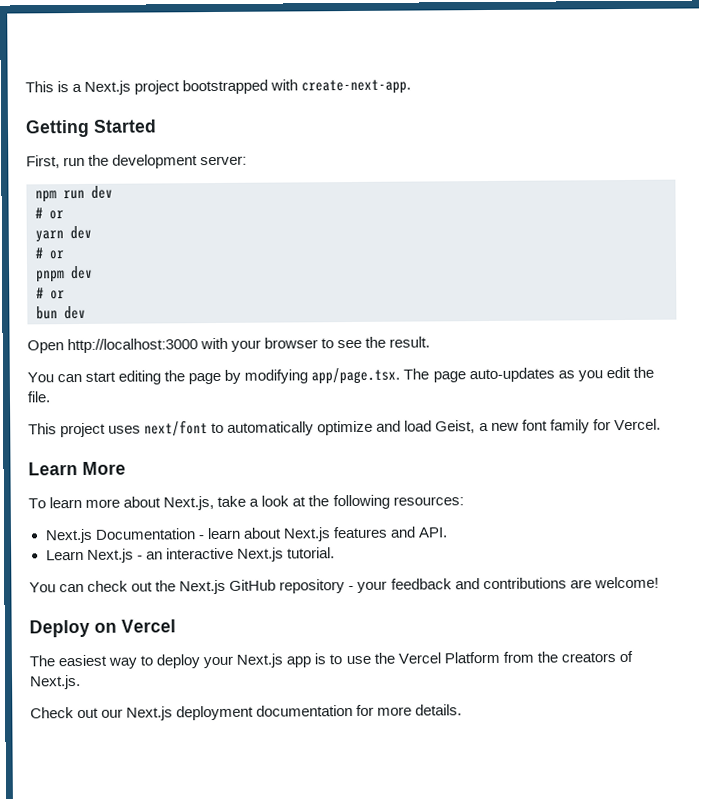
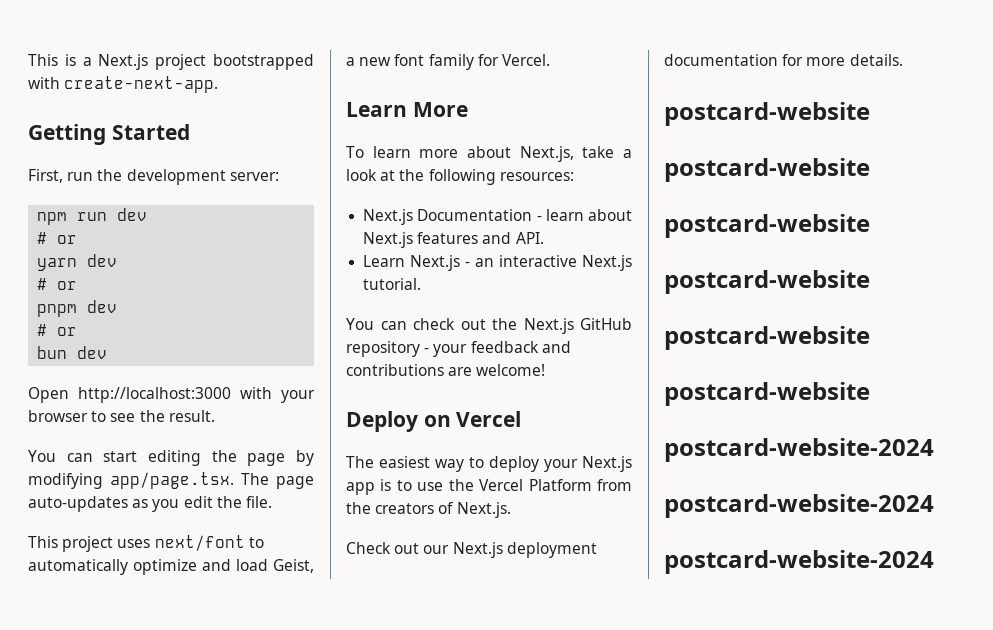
  Check out our Next.js deployment documentation for more details.
+ postcard-website
+ postcard-website
+ postcard-website
+ postcard-website
+ postcard-website
+ postcard-website
+ postcard-website-2024
+ postcard-website-2024
+ postcard-website-2024

